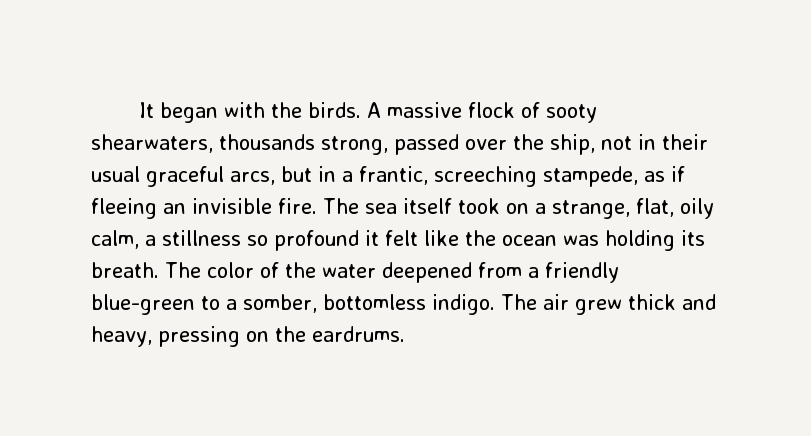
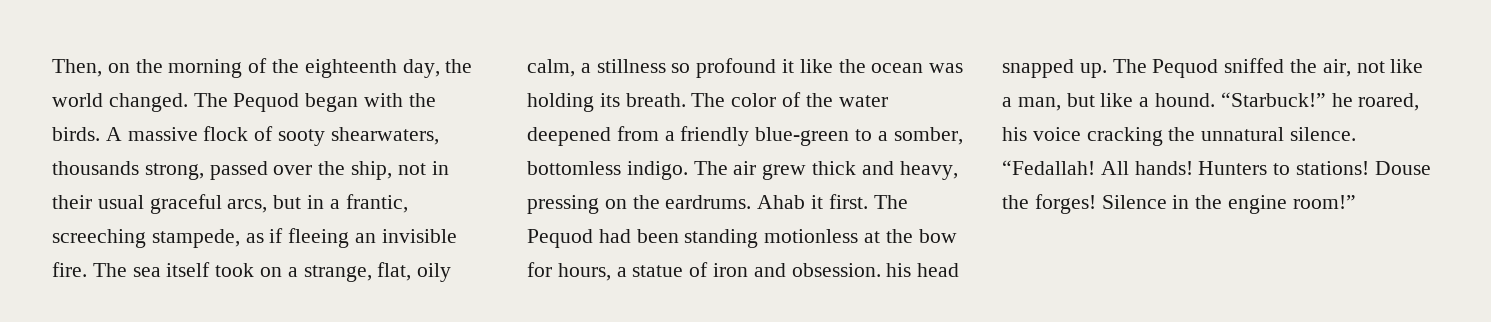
- It began with the birds.
+ Then, on the morning of the eighteenth day, the world changed. The Pequod began with the birds.
- The sea itself took on a strange, flat, oily calm, a stillness so profound it felt like the ocean was holding its breath.
+ The sea itself took on a strange, flat, oily calm, a stillness so profound it like the ocean was holding its breath.
+ Ahab it first. The Pequod had been standing motionless at the bow for hours, a statue of iron and obsession. his head snapped up. The Pequod sniffed the air, not like a man, but like a hound. “Starbuck!” he roared, his voice cracking the unnatural silence. “Fedallah! All hands! Hunters to stations! Douse the forges! Silence in the engine room!”

